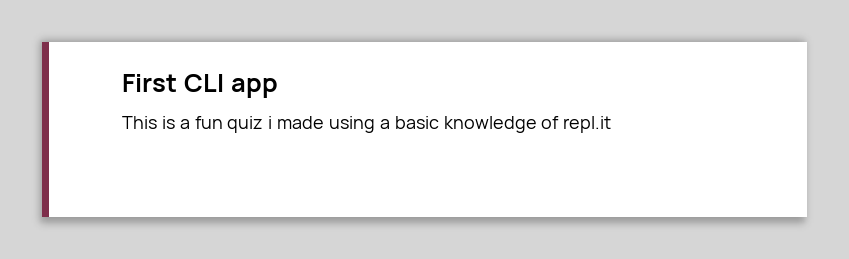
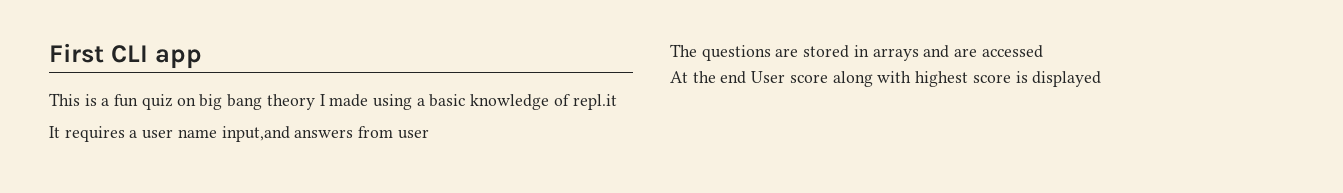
- This is a fun quiz i made using a basic knowledge of repl.it
+ This is a fun quiz on big bang theory I made using a basic knowledge of repl.it
+ It requires a user name input,and answers from user
+ The questions are stored in arrays and are accessed
+ At the end User score along with highest score is displayed

